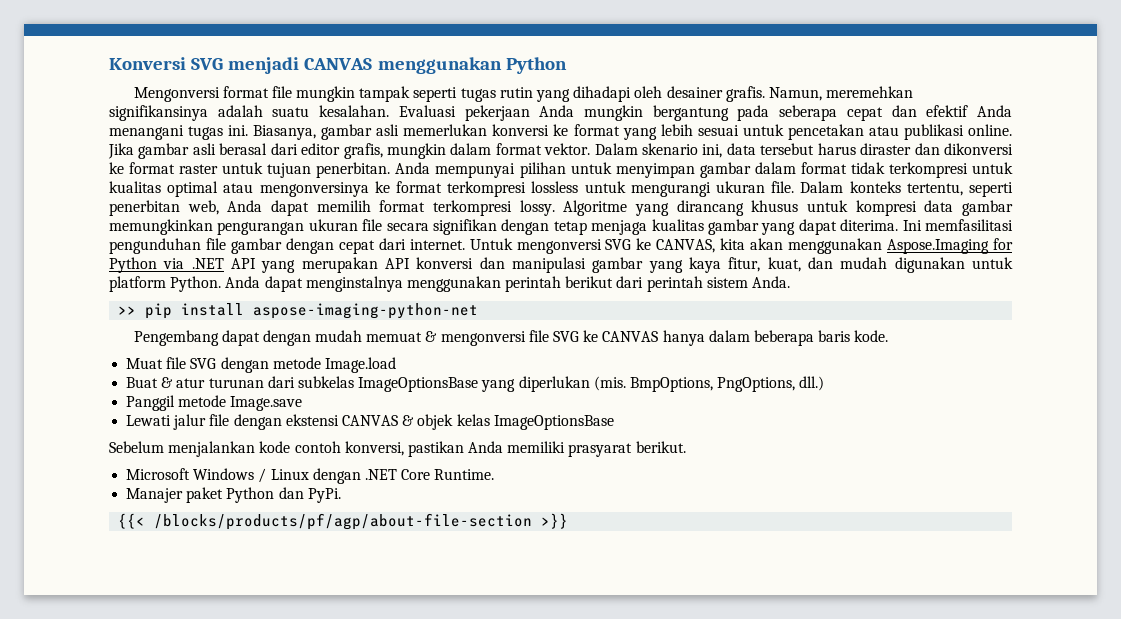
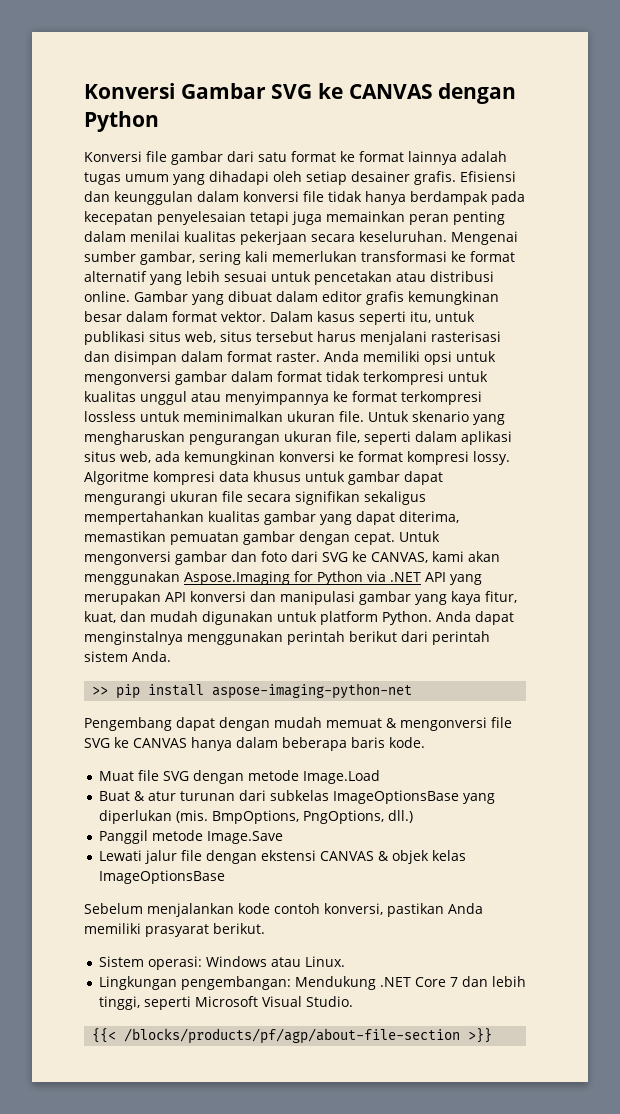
- Konversi SVG menjadi CANVAS menggunakan Python
- Mengonversi format file mungkin tampak seperti tugas rutin yang dihadapi oleh desainer grafis.
+ Konversi Gambar SVG ke CANVAS dengan Python
+ Konversi file gambar dari satu format ke format lainnya adalah tugas umum yang dihadapi oleh setiap desainer grafis.
- Namun, meremehkan signifikansinya adalah suatu kesalahan. Evaluasi pekerjaan Anda mungkin bergantung pada seberapa cepat dan efektif Anda menangani tugas ini. Biasanya, gambar asli memerlukan konversi ke format yang lebih sesuai untuk pencetakan atau publikasi online. Jika gambar asli berasal dari editor grafis, mungkin dalam format vektor. Dalam skenario ini, data tersebut harus diraster dan dikonversi ke format raster untuk tujuan penerbitan. Anda mempunyai pilihan untuk menyimpan gambar dalam format tidak terkompresi untuk kualitas optimal atau mengonversinya ke format terkompresi lossless untuk mengurangi ukuran file.
+ Efisiensi dan keunggulan dalam konversi file tidak hanya berdampak pada kecepatan penyelesaian tetapi juga memainkan peran penting dalam menilai kualitas pekerjaan secara keseluruhan. Mengenai sumber gambar, sering kali memerlukan transformasi ke format alternatif yang lebih sesuai untuk pencetakan atau distribusi online. Gambar yang dibuat dalam editor grafis kemungkinan besar dalam format vektor. Dalam kasus seperti itu, untuk publikasi situs web, situs tersebut harus menjalani rasterisasi dan disimpan dalam format raster. Anda memiliki opsi untuk mengonversi gambar dalam format tidak terkompresi untuk kualitas unggul atau menyimpannya ke format terkompresi lossless untuk meminimalkan ukuran file.
- Dalam konteks tertentu, seperti penerbitan web, Anda dapat memilih format terkompresi lossy. Algoritme yang dirancang khusus untuk kompresi data gambar memungkinkan pengurangan ukuran file secara signifikan dengan tetap menjaga kualitas gambar yang dapat diterima. Ini memfasilitasi pengunduhan file gambar dengan cepat dari internet. Untuk mengonversi SVG ke CANVAS, kita akan menggunakan Aspose.Imaging for Python via .NET API yang merupakan API konversi dan manipulasi gambar yang kaya fitur, kuat, dan mudah digunakan untuk platform Python.
+ Untuk skenario yang mengharuskan pengurangan ukuran file, seperti dalam aplikasi situs web, ada kemungkinan konversi ke format kompresi lossy. Algoritme kompresi data khusus untuk gambar dapat mengurangi ukuran file secara signifikan sekaligus mempertahankan kualitas gambar yang dapat diterima, memastikan pemuatan gambar dengan cepat. Untuk mengonversi gambar dan foto dari SVG ke CANVAS, kami akan menggunakan Aspose.Imaging for Python via .NET API yang merupakan API konversi dan manipulasi gambar yang kaya fitur, kuat, dan mudah digunakan untuk platform Python.
- Muat file SVG dengan metode Image.load
+ Muat file SVG dengan metode Image.Load
- Panggil metode Image.save
+ Panggil metode Image.Save
- Microsoft Windows / Linux dengan .NET Core Runtime.
- Manajer paket Python dan PyPi.
+ Sistem operasi: Windows atau Linux.
+ Lingkungan pengembangan: Mendukung .NET Core 7 dan lebih tinggi, seperti Microsoft Visual Studio.

